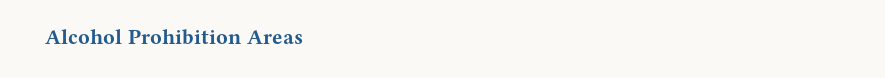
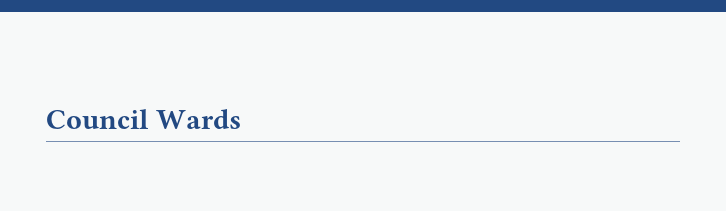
- Alcohol Prohibition Areas
+ Council Wards

